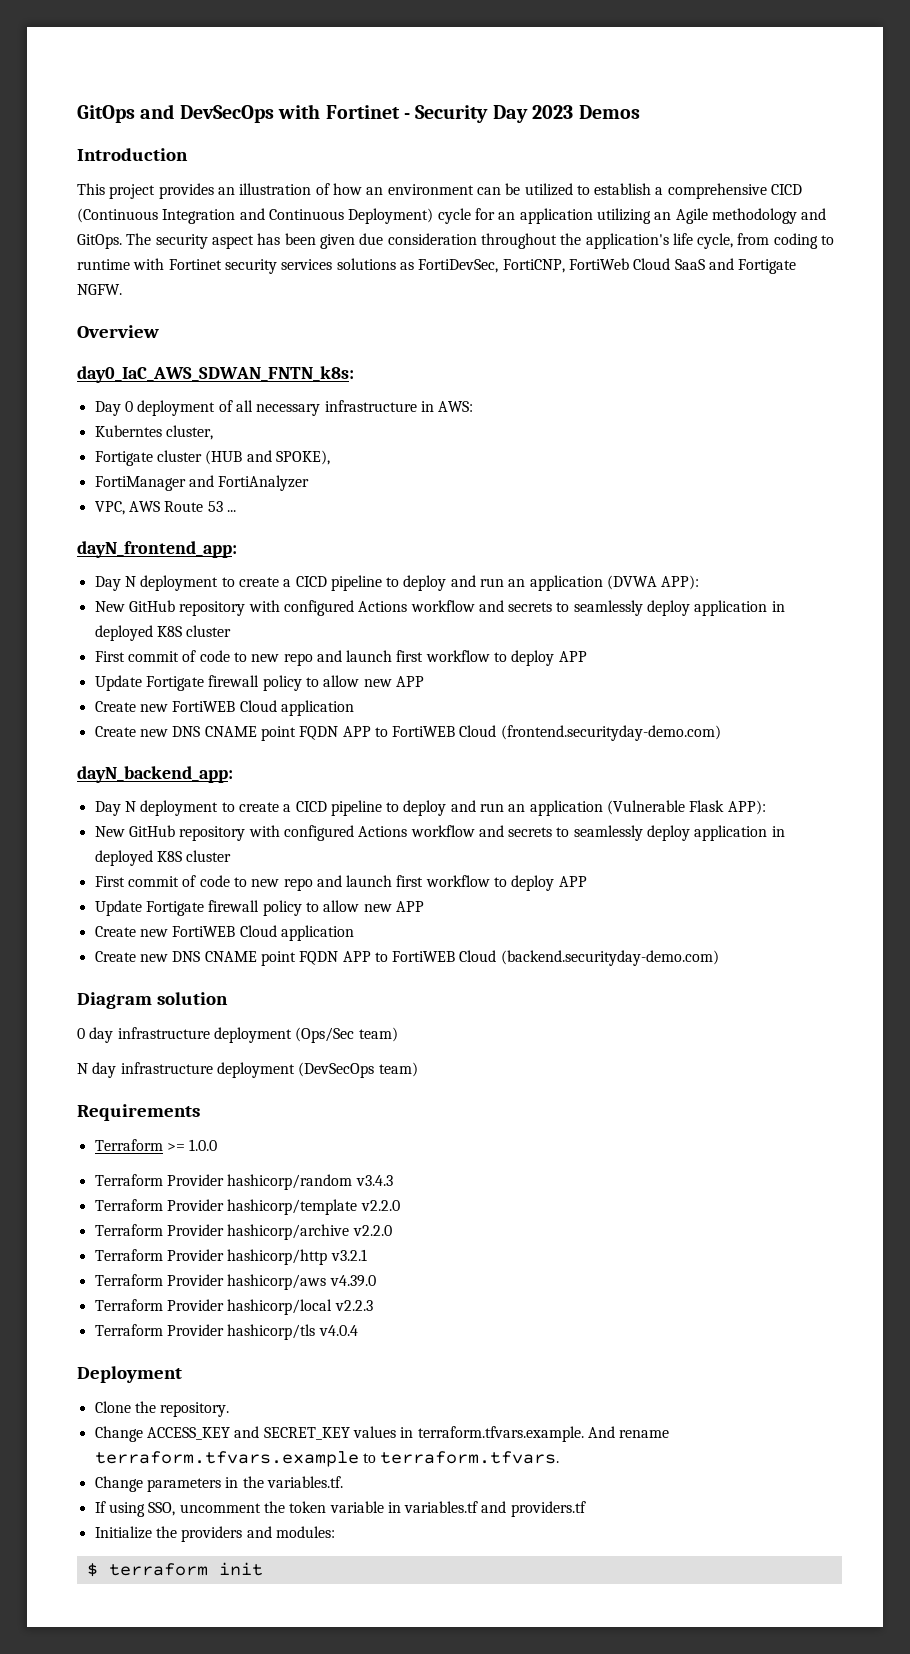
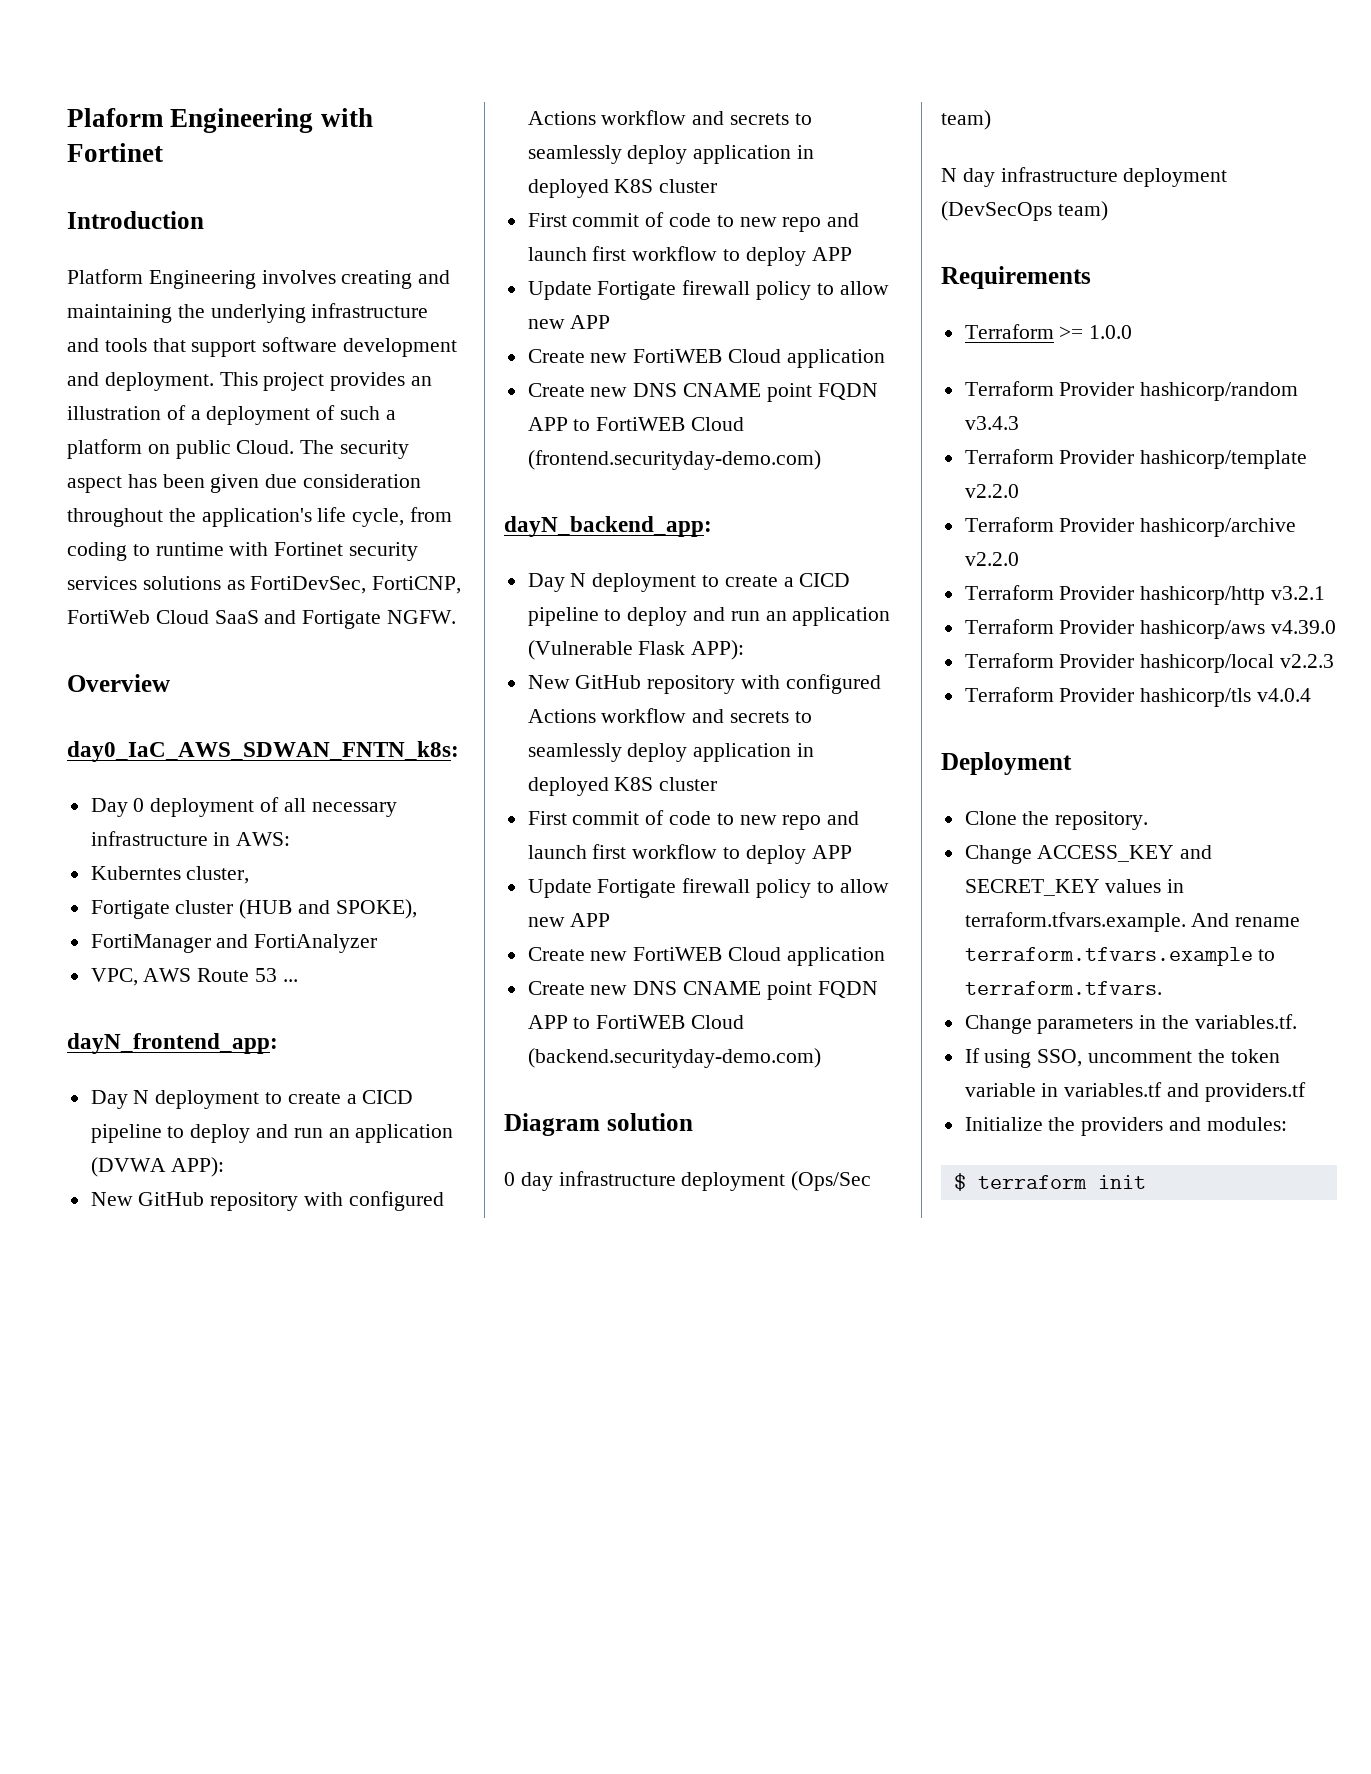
- GitOps and DevSecOps with Fortinet - Security Day 2023 Demos
+ Plaform Engineering with Fortinet
  Introduction
- This project provides an illustration of how an environment can be utilized to establish a comprehensive CICD (Continuous Integration and Continuous Deployment) cycle for an application utilizing an Agile methodology and GitOps.
+ Platform Engineering involves creating and maintaining the underlying infrastructure and tools that support software development and deployment. This project provides an illustration of a deployment of such a platform on public Cloud.

